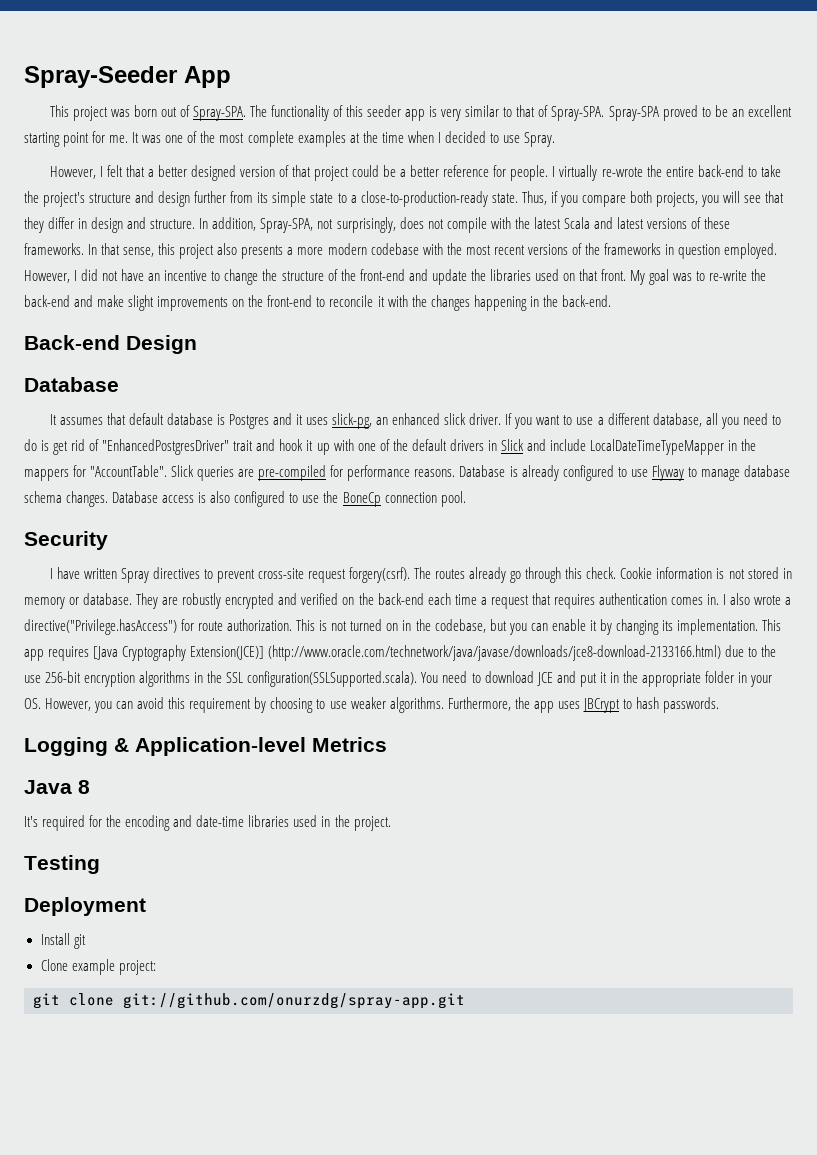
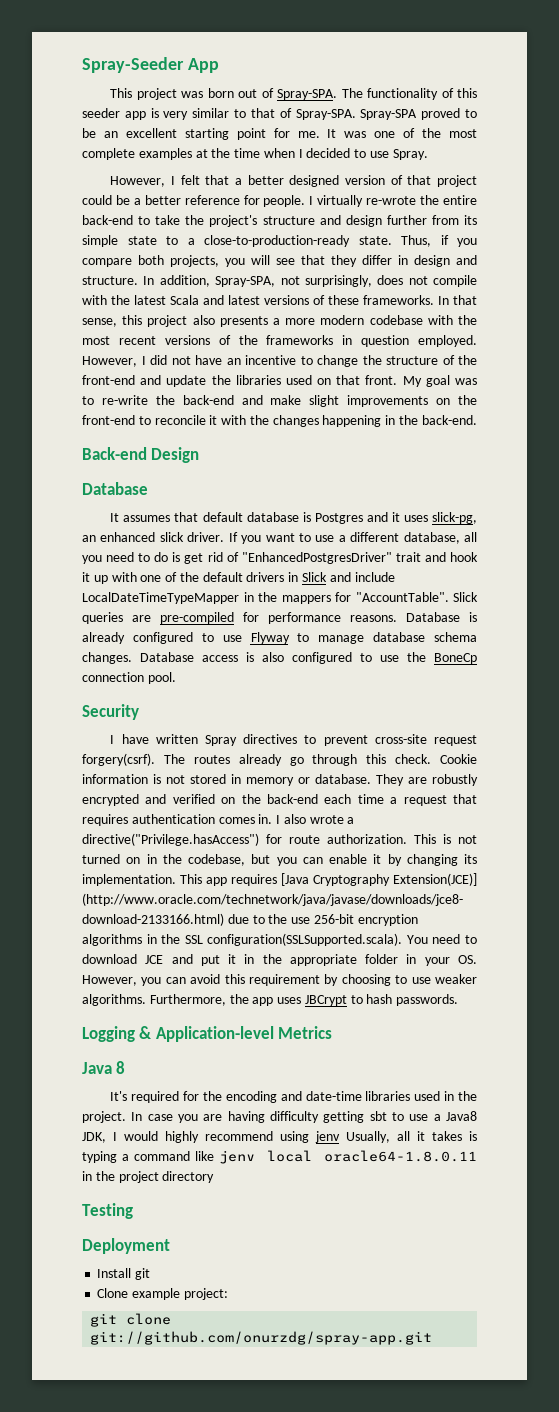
+ In case you are having difficulty getting sbt to use a Java8 JDK, I would highly recommend using jenv Usually, all it takes is typing a command like jenv local oracle64-1.8.0.11 in the project directory

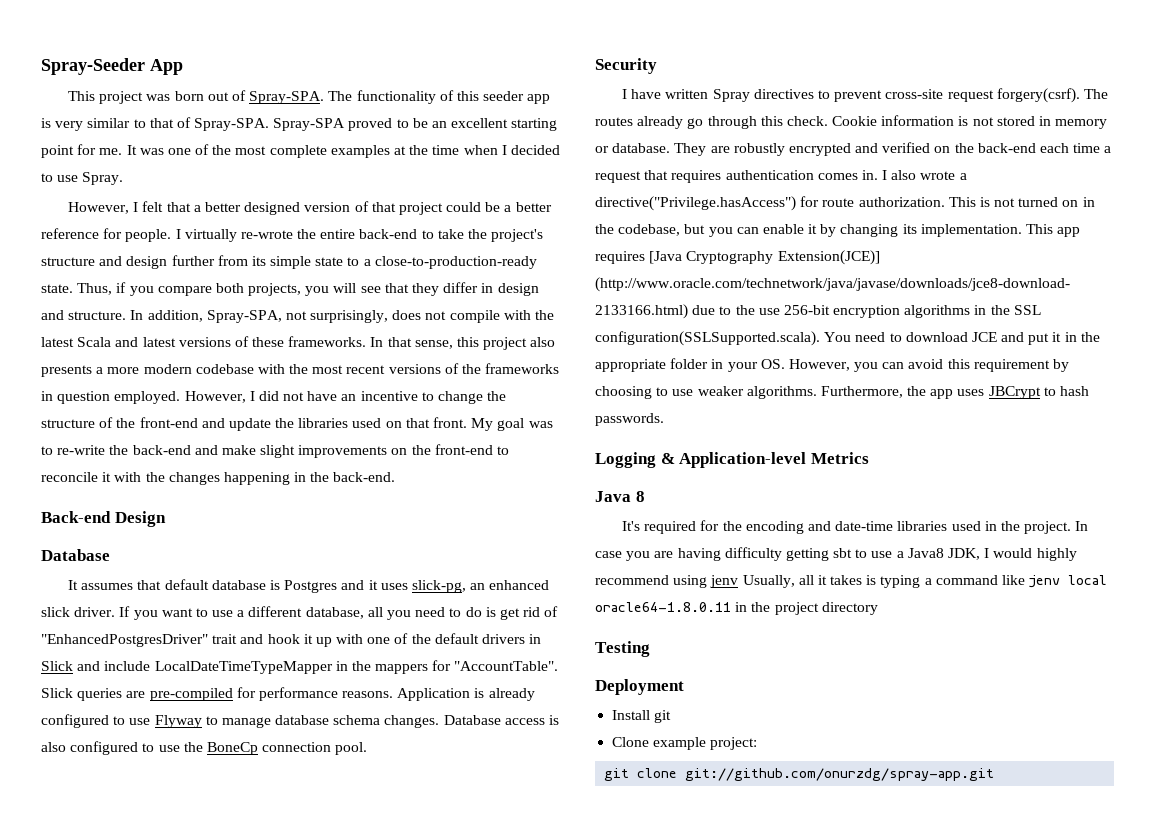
- Database is already configured to use Flyway to manage database schema changes.
+ Application is already configured to use Flyway to manage database schema changes.

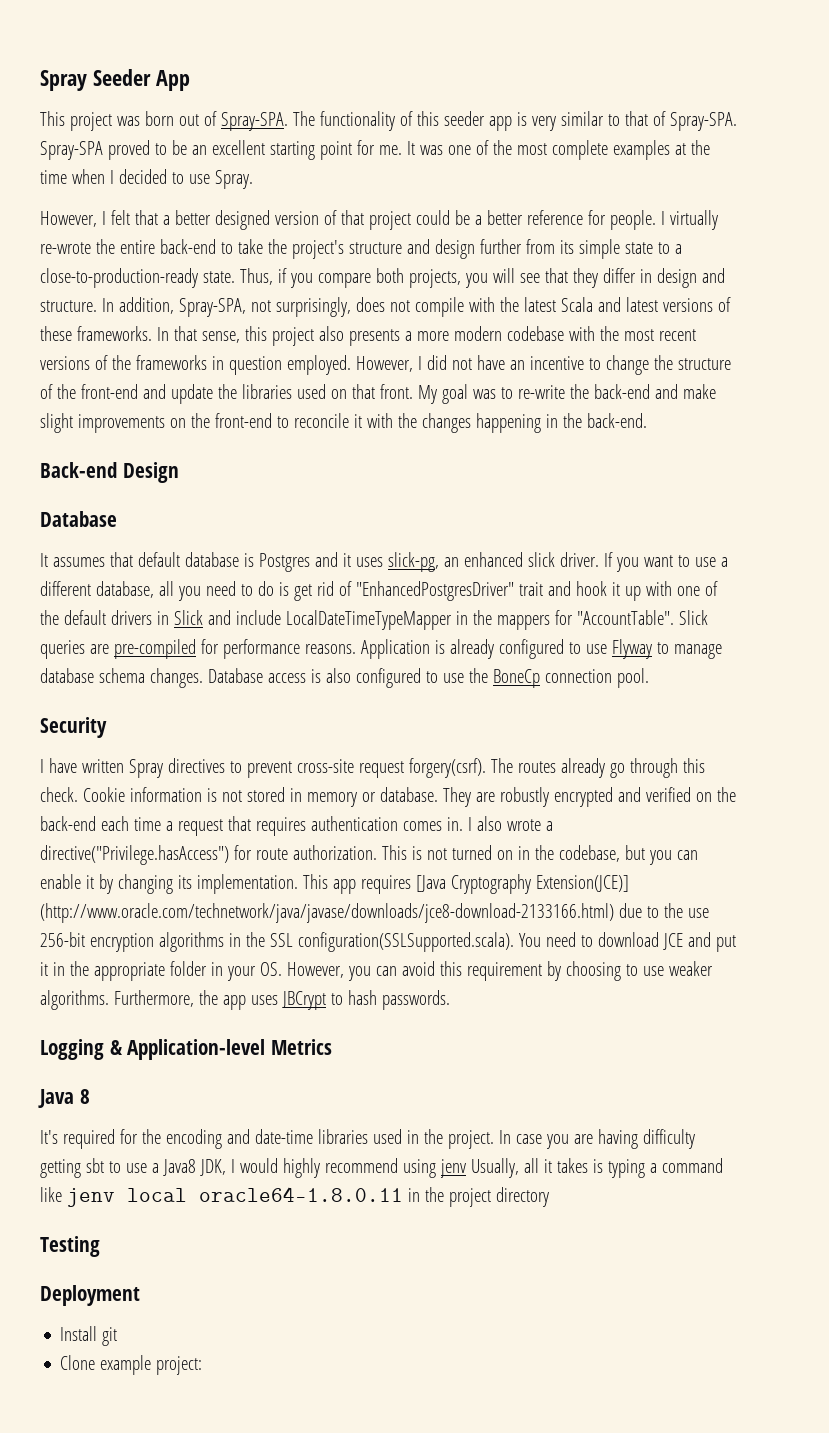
- Spray-Seeder App
+ Spray Seeder App
- git clone git://github.com/onurzdg/spray-app.git

